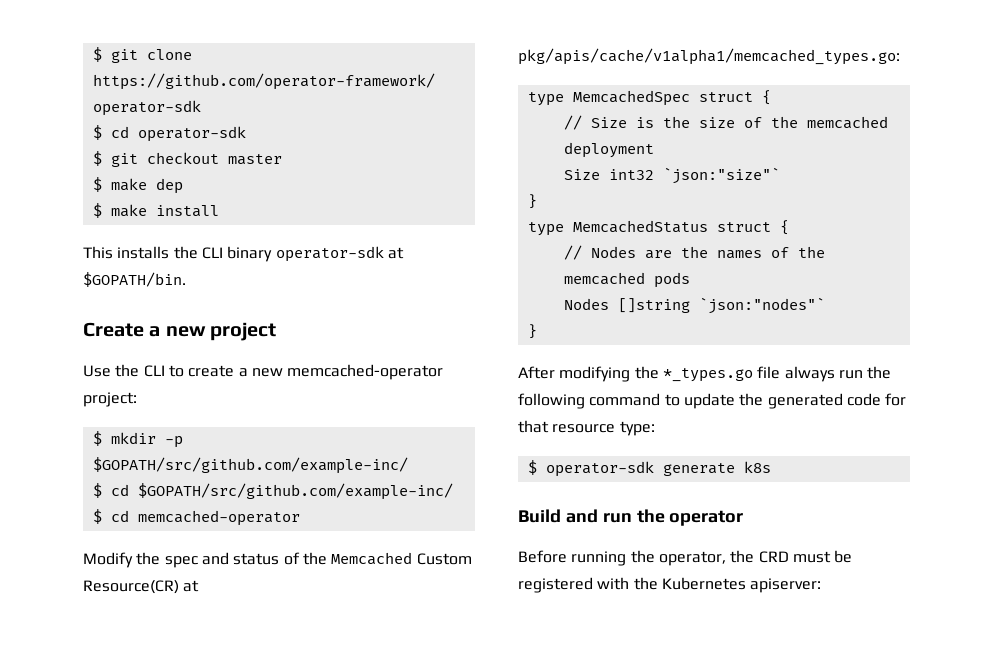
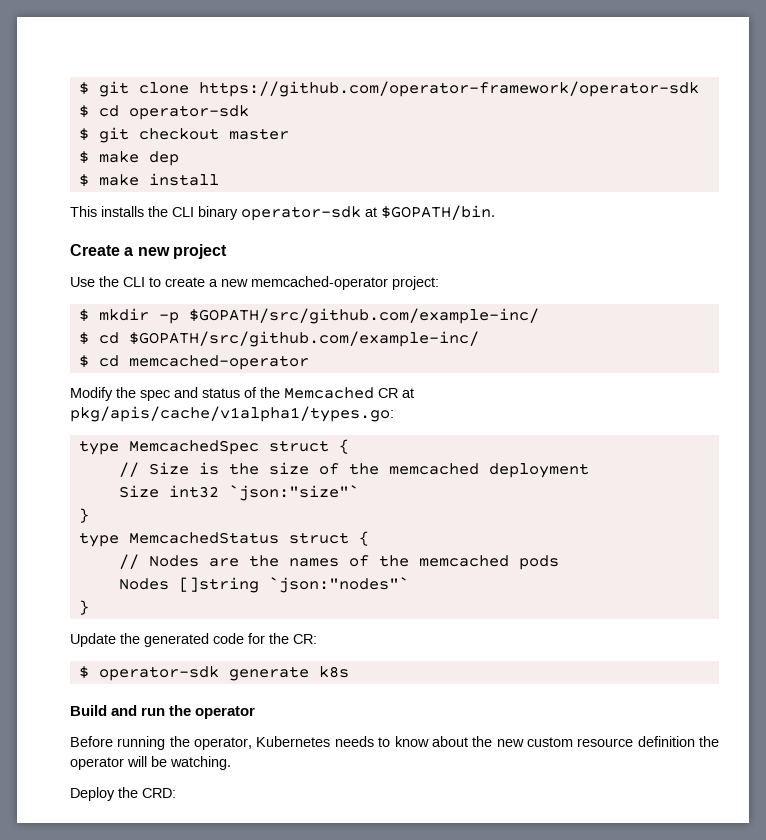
- Modify the spec and status of the Memcached Custom Resource(CR) at pkg/apis/cache/v1alpha1/memcached_types.go:
+ Modify the spec and status of the Memcached CR at pkg/apis/cache/v1alpha1/types.go:
- After modifying the *_types.go file always run the following command to update the generated code for that resource type:
+ Update the generated code for the CR:
- Before running the operator, the CRD must be registered with the Kubernetes apiserver:
+ Before running the operator, Kubernetes needs to know about the new custom resource definition the operator will be watching.
+ Deploy the CRD:

